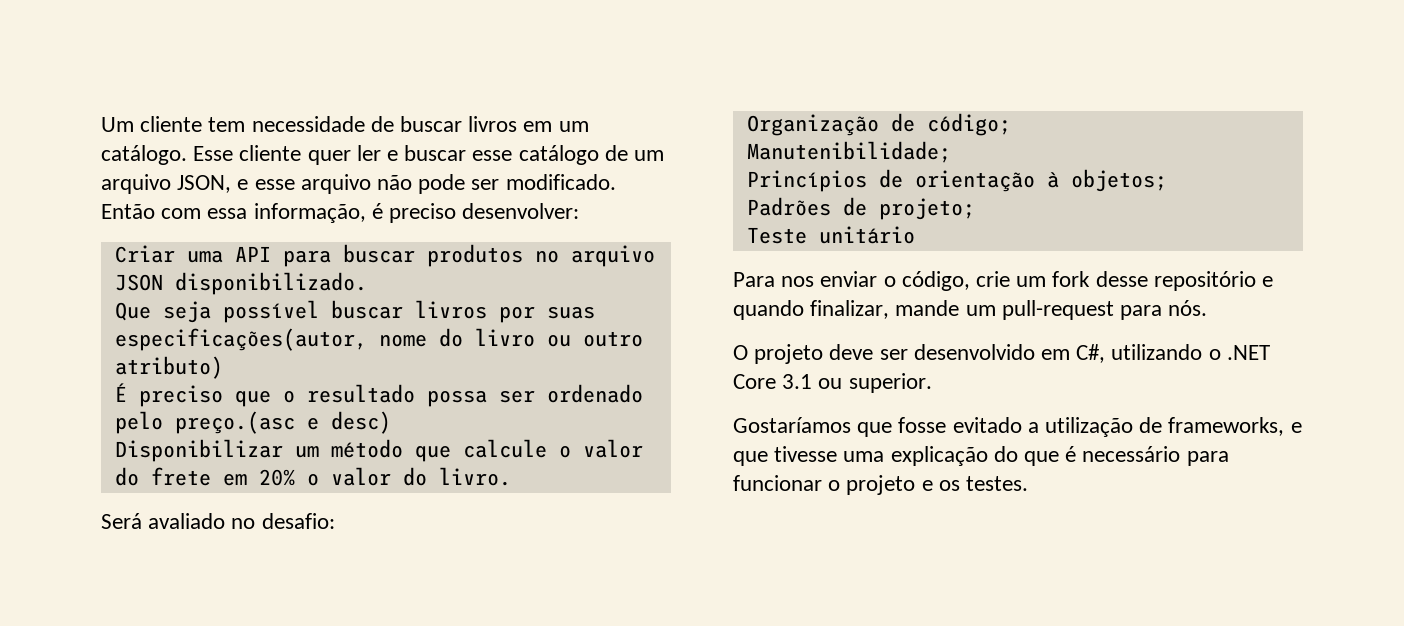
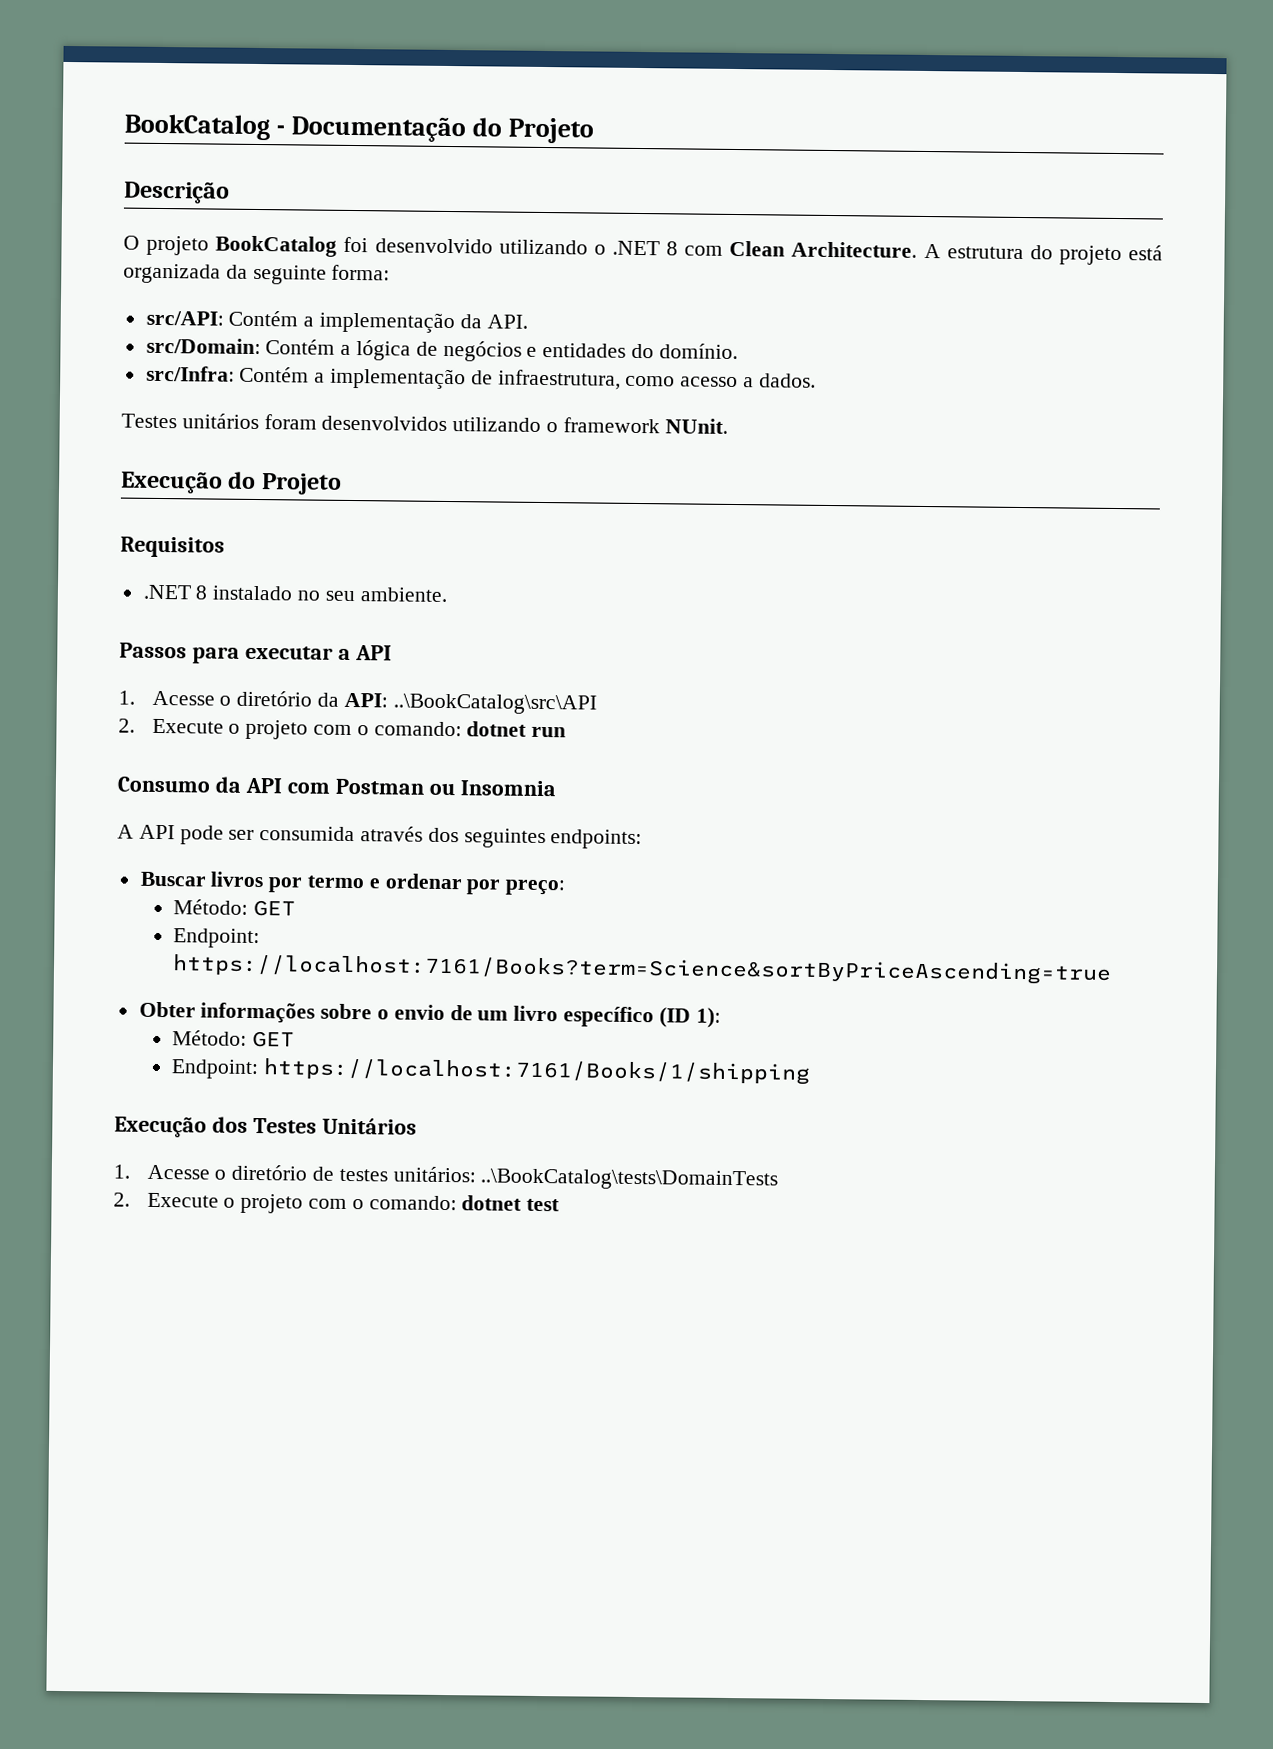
- Um cliente tem necessidade de buscar livros em um catálogo. Esse cliente quer ler e buscar esse catálogo de um arquivo JSON, e esse arquivo não pode ser modificado. Então com essa informação, é preciso desenvolver:
- Criar uma API para buscar produtos no arquivo JSON disponibilizado.
- Que seja possível buscar livros por suas especificações(autor, nome do livro ou outro atributo)
- É preciso que o resultado possa ser ordenado pelo preço.(asc e desc)
- Disponibilizar um método que calcule o valor do frete em 20% o valor do livro.
- Será avaliado no desafio:
- Organização de código;
- Manutenibilidade;
- Princípios de orientação à objetos;
- Padrões de projeto;
- Teste unitário
- Para nos enviar o código, crie um fork desse repositório e quando finalizar, mande um pull-request para nós.
- O projeto deve ser desenvolvido em C#, utilizando o .NET Core 3.1 ou superior.
- Gostaríamos que fosse evitado a utilização de frameworks, e que tivesse uma explicação do que é necessário para funcionar o projeto e os testes.
+ BookCatalog - Documentação do Projeto
+ Descrição
+ O projeto BookCatalog foi desenvolvido utilizando o .NET 8 com Clean Architecture. A estrutura do projeto está organizada da seguinte forma:
+ src/API: Contém a implementação da API.
+ src/Domain: Contém a lógica de negócios e entidades do domínio.
+ src/Infra: Contém a implementação de infraestrutura, como acesso a dados.
+ Testes unitários foram desenvolvidos utilizando o framework NUnit.
+ Execução do Projeto
+ Requisitos
+ .NET 8 instalado no seu ambiente.
+ Passos para executar a API
+ 1. Acesse o diretório da API: ..\BookCatalog\src\API
+ 2. Execute o projeto com o comando: dotnet run
+ Consumo da API com Postman ou Insomnia
+ A API pode ser consumida através dos seguintes endpoints:
+ Buscar livros por termo e ordenar por preço:
+ Método: GET
+ Endpoint: https://localhost:7161/Books?term=Science&sortByPriceAscending=true
+ Obter informações sobre o envio de um livro específico (ID 1):
+ Método: GET
+ Endpoint: https://localhost:7161/Books/1/shipping
+ Execução dos Testes Unitários
+ 1. Acesse o diretório de testes unitários: ..\BookCatalog\tests\DomainTests
+ 2. Execute o projeto com o comando: dotnet test

